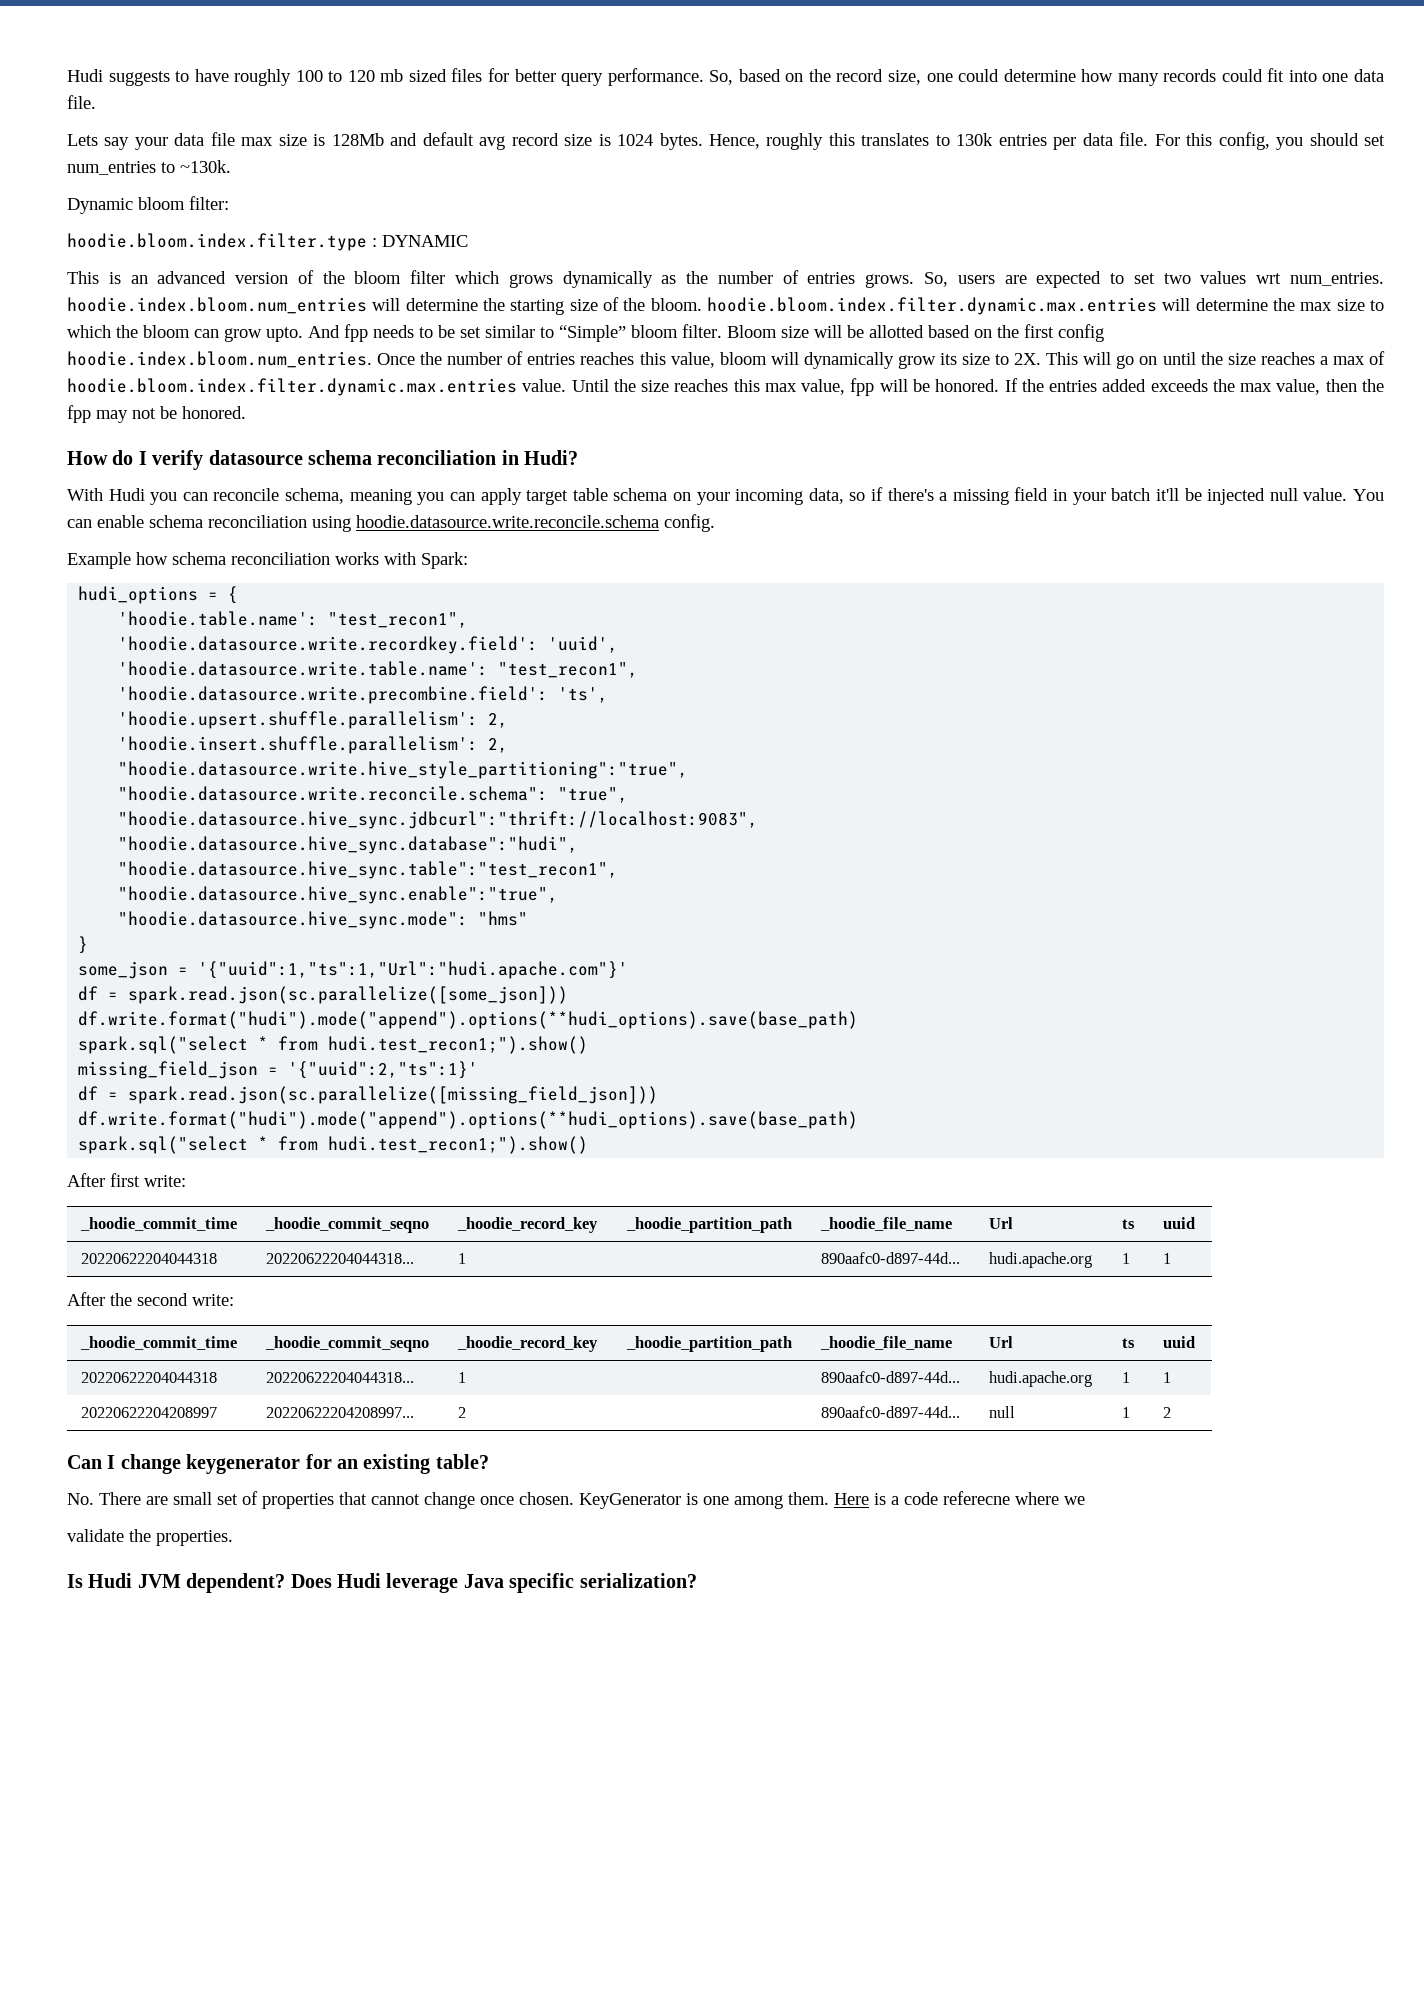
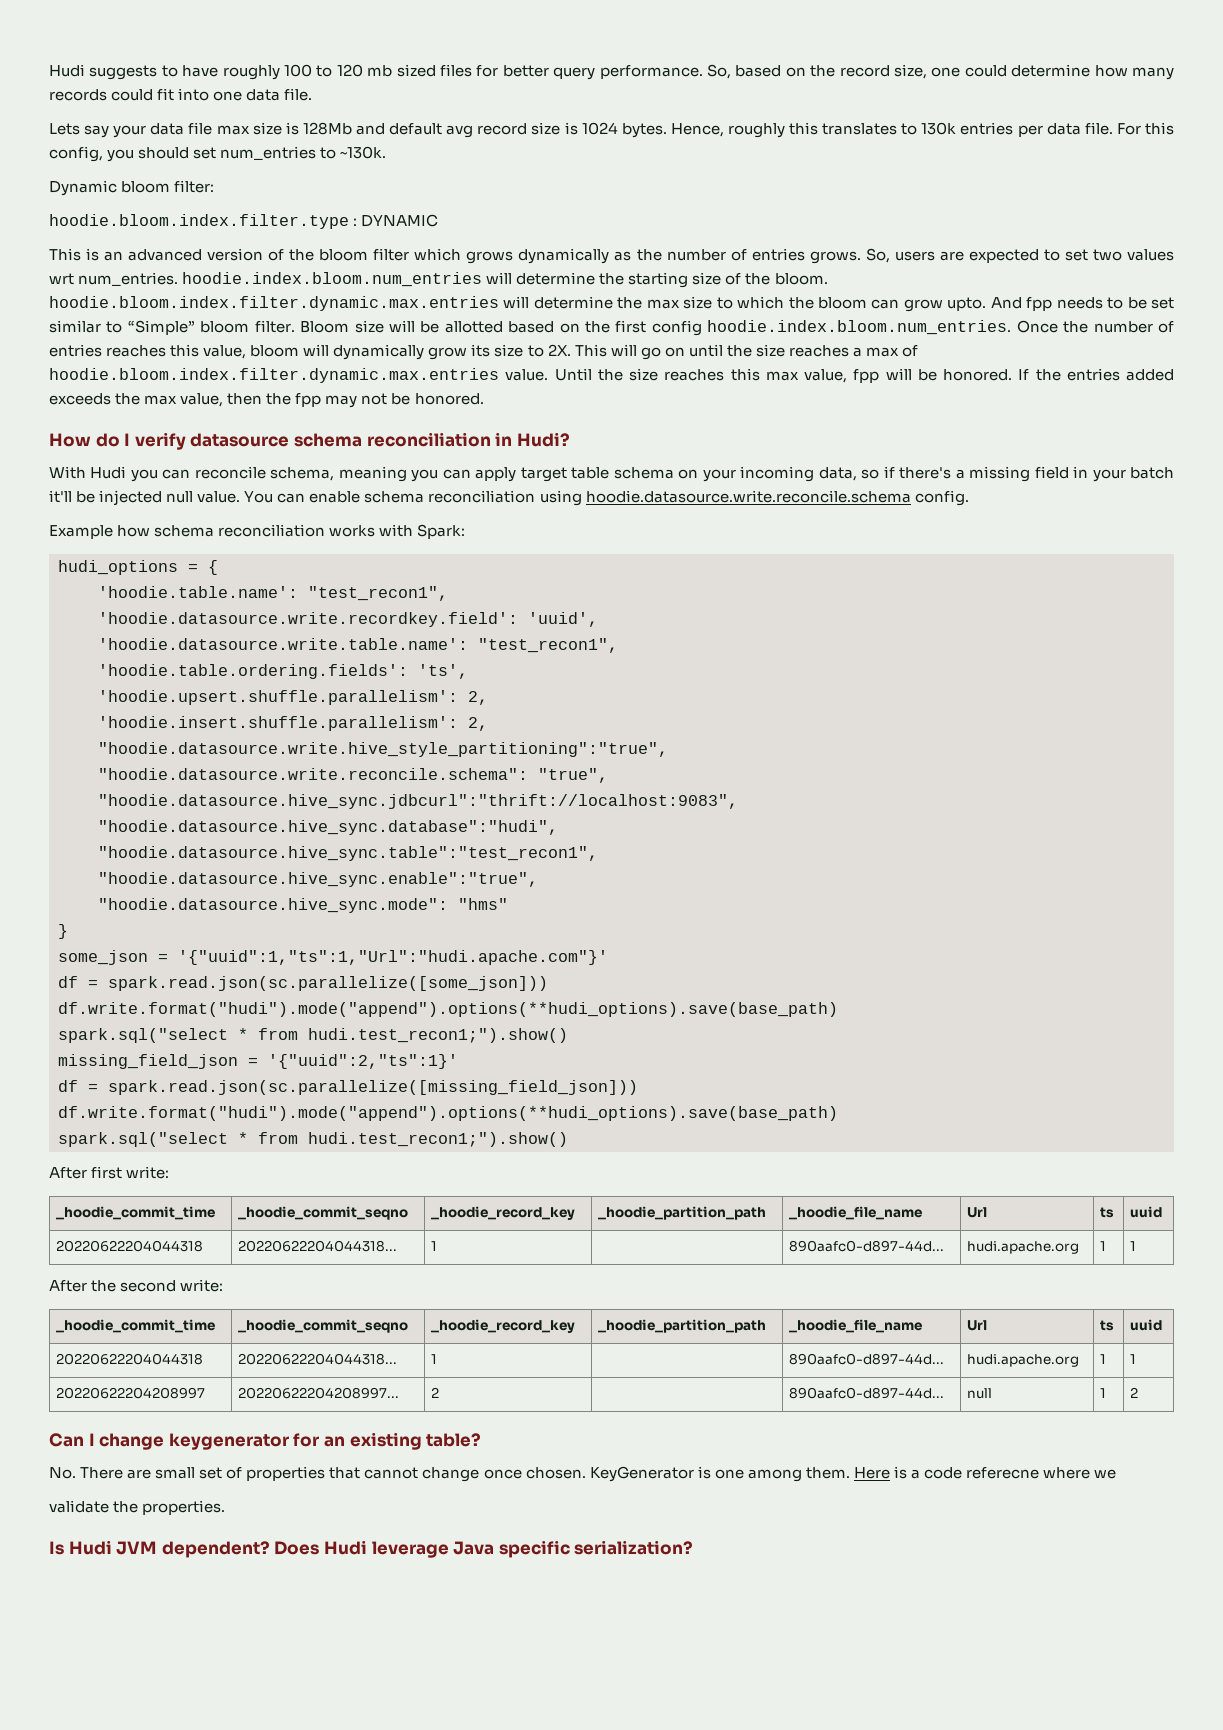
- 'hoodie.datasource.write.precombine.field': 'ts',
+ 'hoodie.table.ordering.fields': 'ts',

